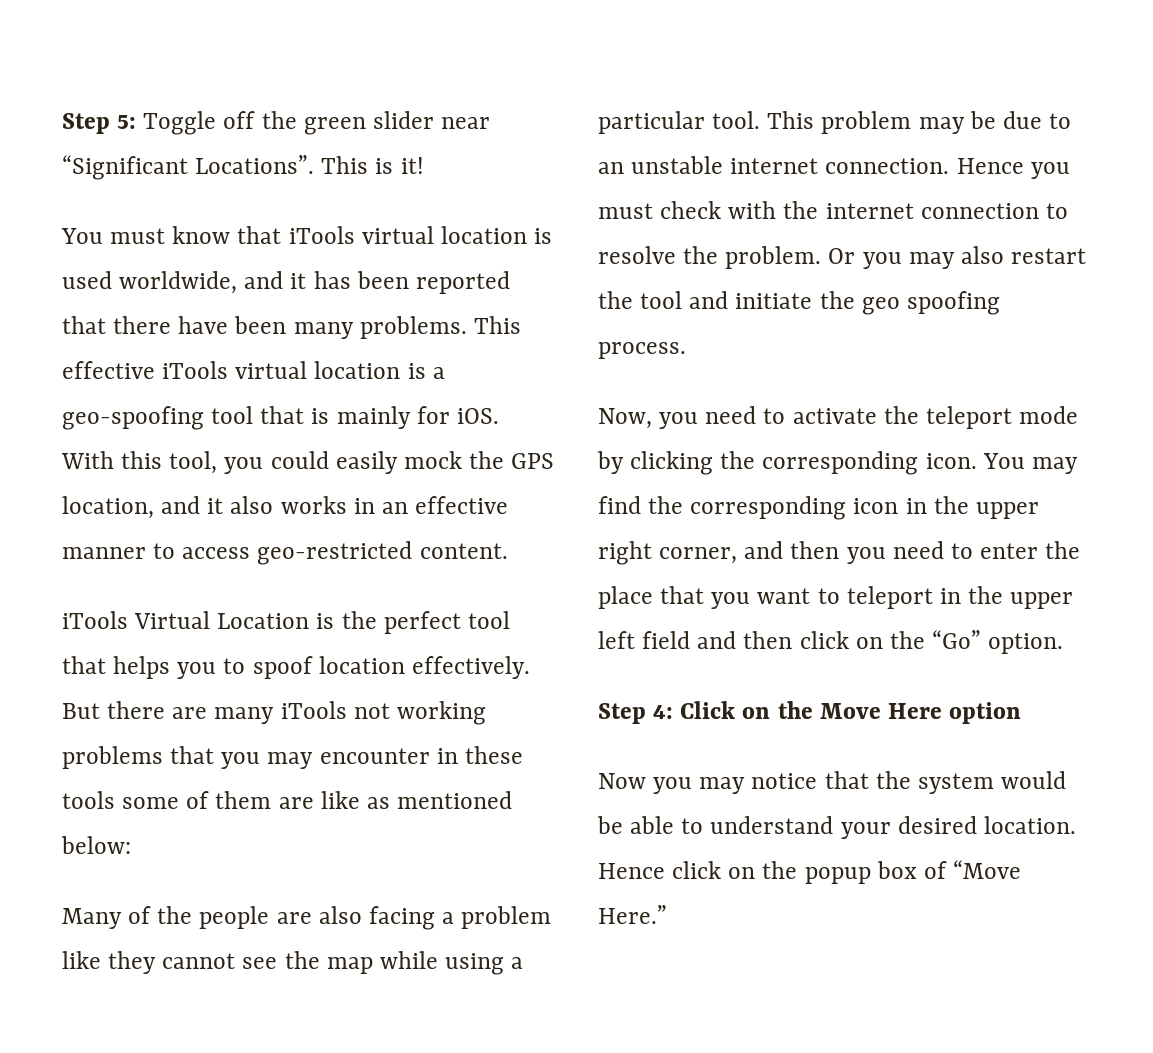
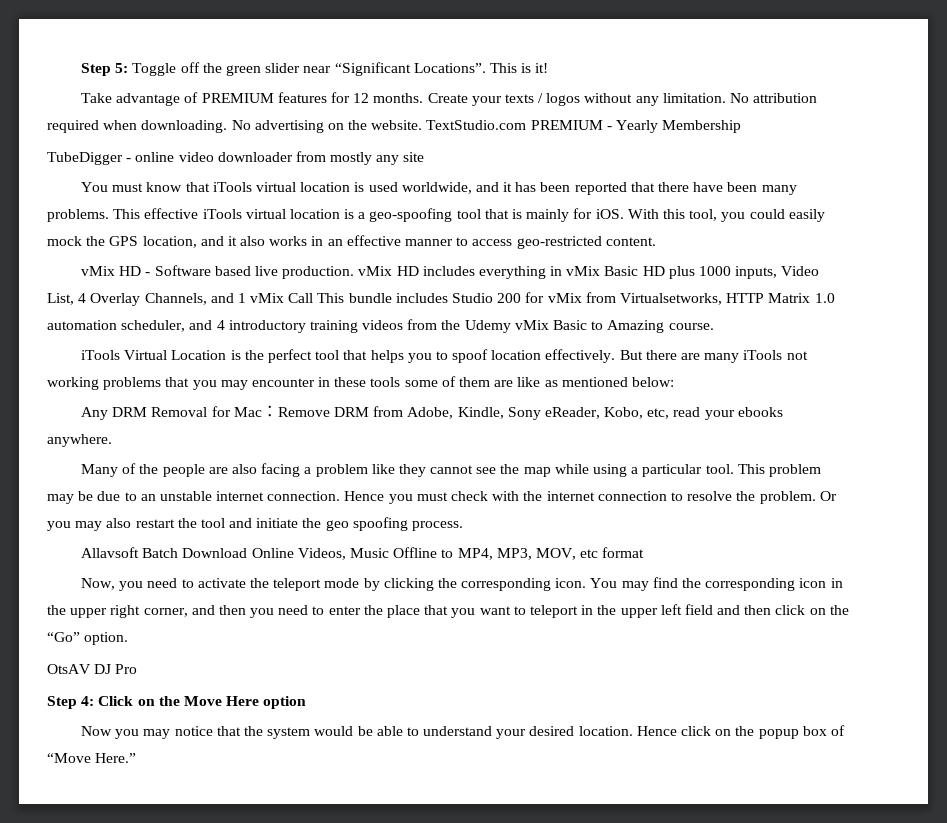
+ Take advantage of PREMIUM features for 12 months. Create your texts / logos without any limitation. No attribution required when downloading. No advertising on the website. TextStudio.com PREMIUM - Yearly Membership
+ TubeDigger - online video downloader from mostly any site
+ vMix HD - Software based live production. vMix HD includes everything in vMix Basic HD plus 1000 inputs, Video List, 4 Overlay Channels, and 1 vMix Call This bundle includes Studio 200 for vMix from Virtualsetworks, HTTP Matrix 1.0 automation scheduler, and 4 introductory training videos from the Udemy vMix Basic to Amazing course.
+ Any DRM Removal for Mac：Remove DRM from Adobe, Kindle, Sony eReader, Kobo, etc, read your ebooks anywhere.
+ Allavsoft Batch Download Online Videos, Music Offline to MP4, MP3, MOV, etc format
+ OtsAV DJ Pro

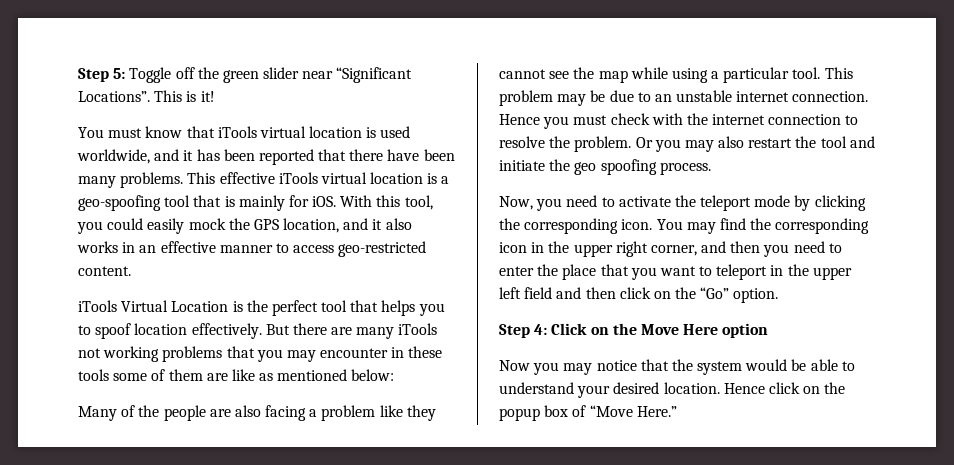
- Take advantage of PREMIUM features for 12 months. Create your texts / logos without any limitation. No attribution required when downloading. No advertising on the website. TextStudio.com PREMIUM - Yearly Membership
- TubeDigger - online video downloader from mostly any site
- vMix HD - Software based live production. vMix HD includes everything in vMix Basic HD plus 1000 inputs, Video List, 4 Overlay Channels, and 1 vMix Call This bundle includes Studio 200 for vMix from Virtualsetworks, HTTP Matrix 1.0 automation scheduler, and 4 introductory training videos from the Udemy vMix Basic to Amazing course.
- Any DRM Removal for Mac：Remove DRM from Adobe, Kindle, Sony eReader, Kobo, etc, read your ebooks anywhere.
- Allavsoft Batch Download Online Videos, Music Offline to MP4, MP3, MOV, etc format
- OtsAV DJ Pro

